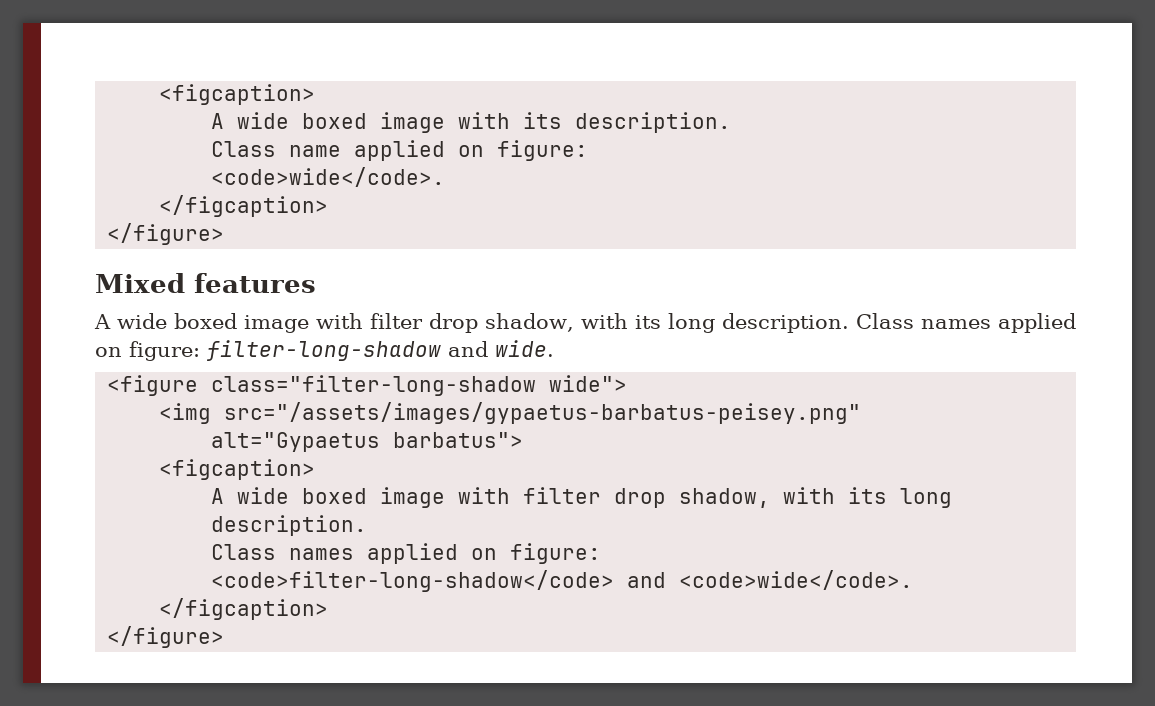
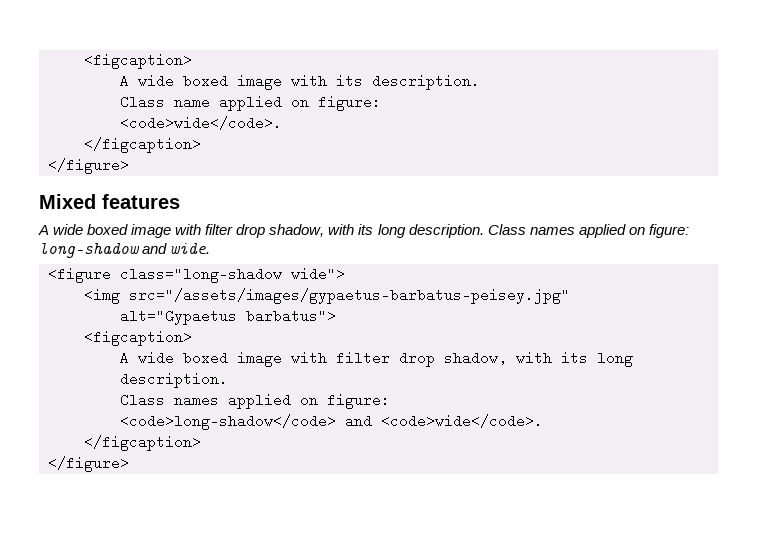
- Class names applied on figure: filter-long-shadow and wide.
+ Class names applied on figure: long-shadow and wide.
- <figure class="filter-long-shadow wide">
+ <figure class="long-shadow wide">
- <img src="/assets/images/gypaetus-barbatus-peisey.png"
+ <img src="/assets/images/gypaetus-barbatus-peisey.jpg"
- <code>filter-long-shadow</code> and <code>wide</code>.
+ <code>long-shadow</code> and <code>wide</code>.

